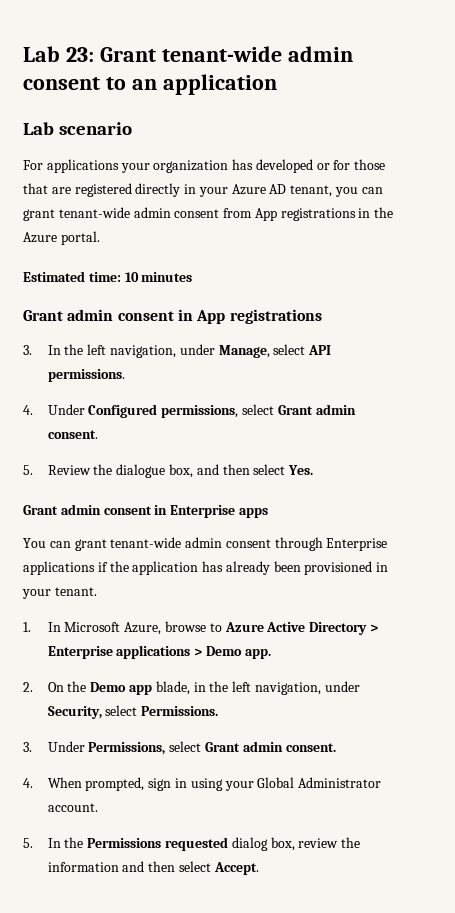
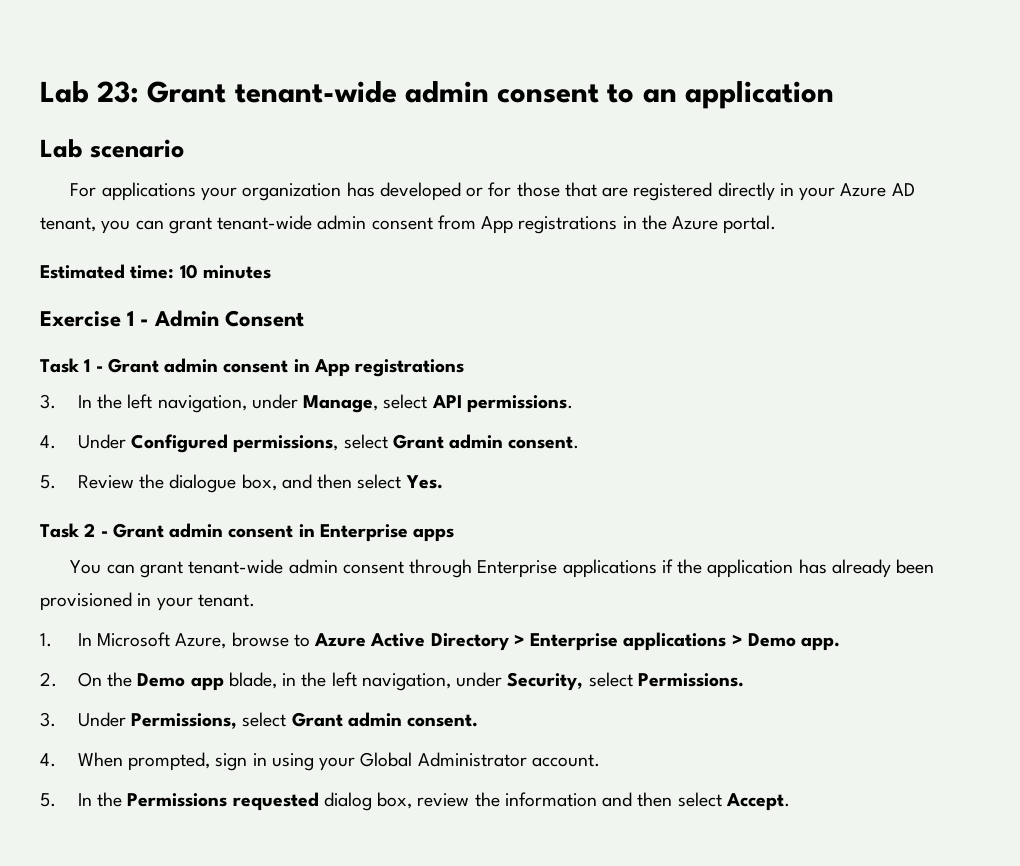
- Grant admin consent in App registrations
+ Exercise 1 - Admin Consent
+ Task 1 - Grant admin consent in App registrations
- Grant admin consent in Enterprise apps
+ Task 2 - Grant admin consent in Enterprise apps

